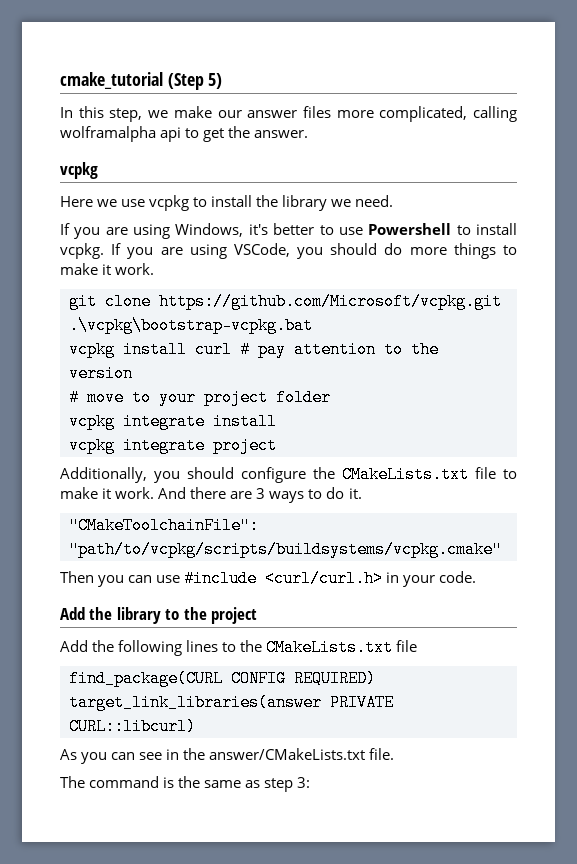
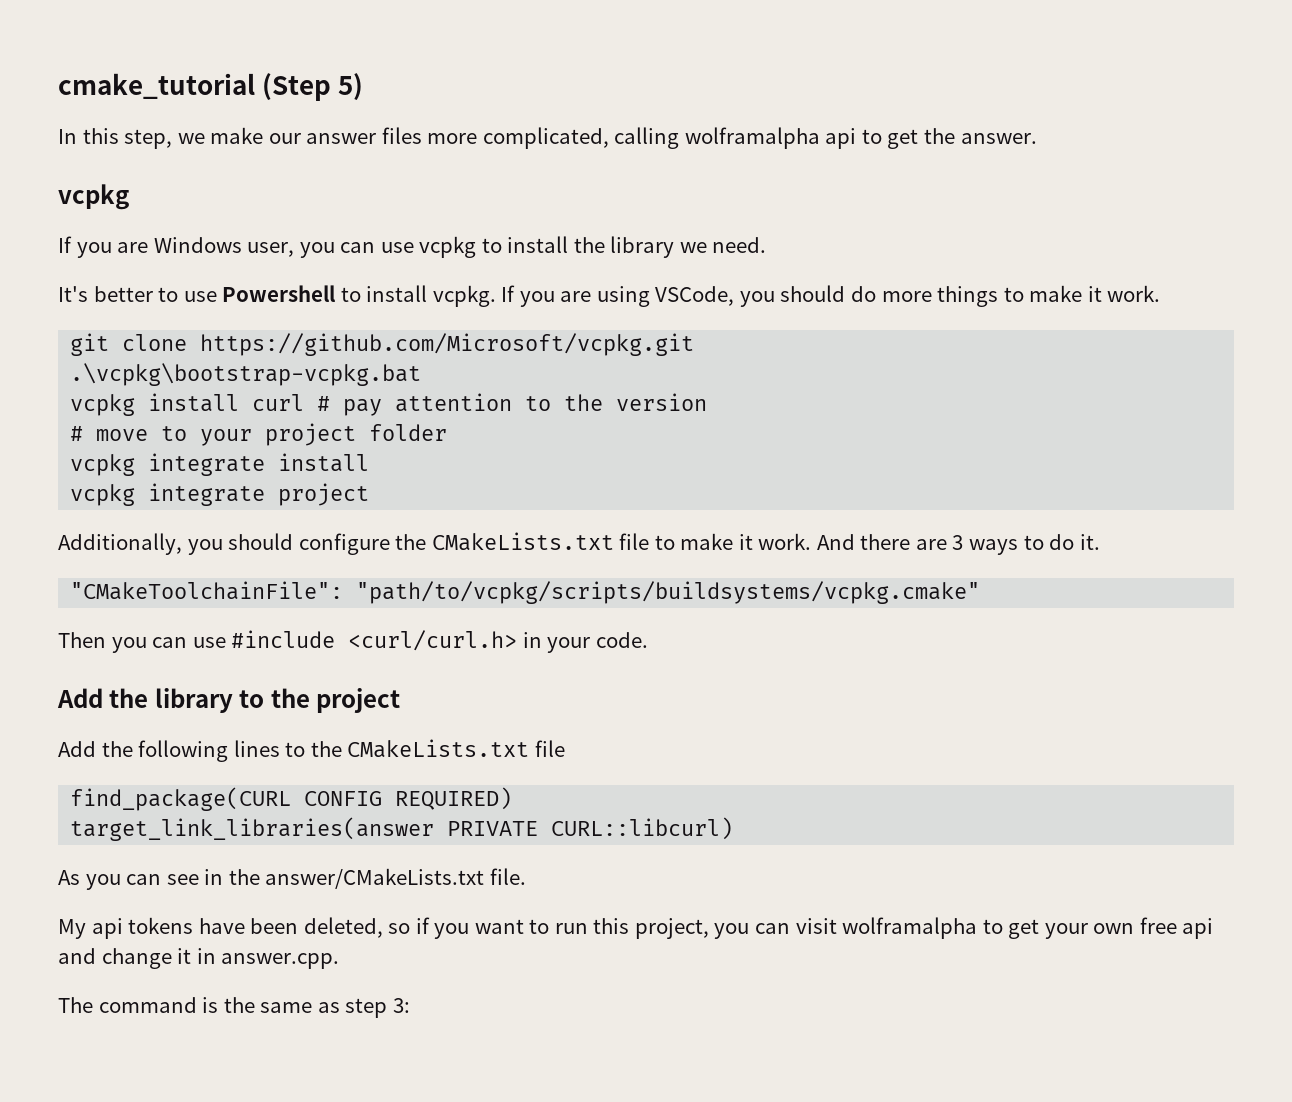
- Here we use vcpkg to install the library we need.
+ If you are Windows user, you can use vcpkg to install the library we need.
- If you are using Windows, it's better to use Powershell to install vcpkg.
+ It's better to use Powershell to install vcpkg.
+ My api tokens have been deleted, so if you want to run this project, you can visit wolframalpha to get your own free api and change it in answer.cpp.

